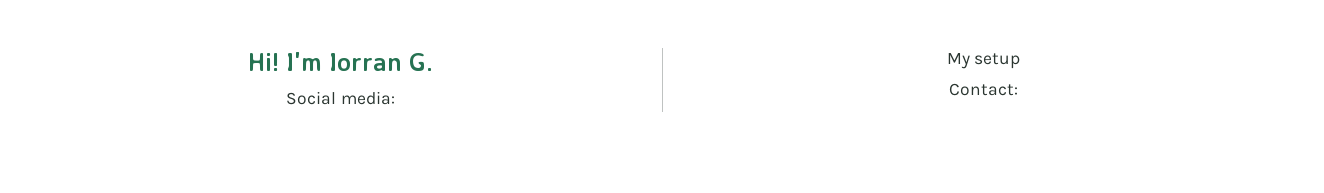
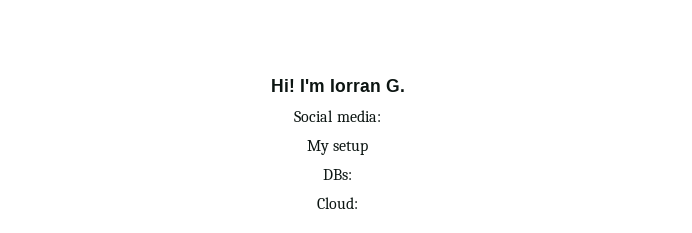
- Contact:
+ DBs:
+ Cloud:

